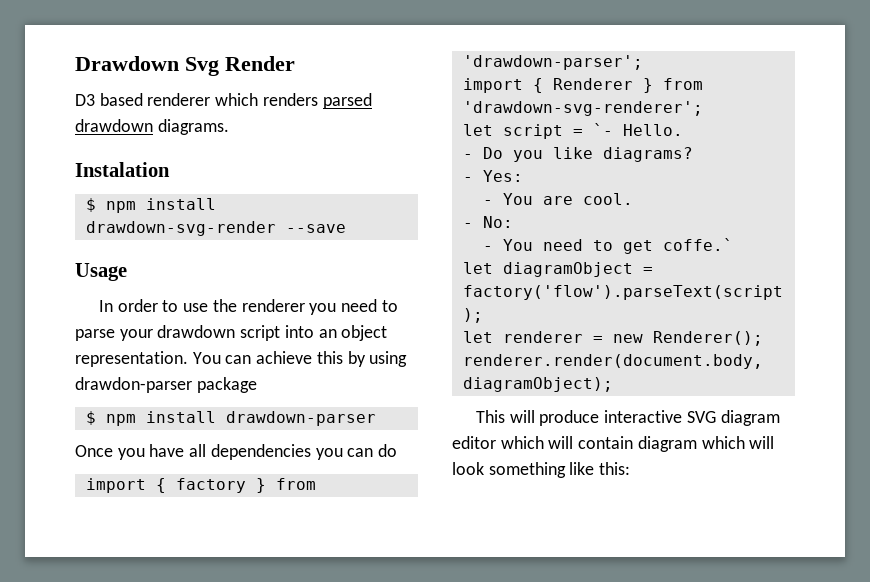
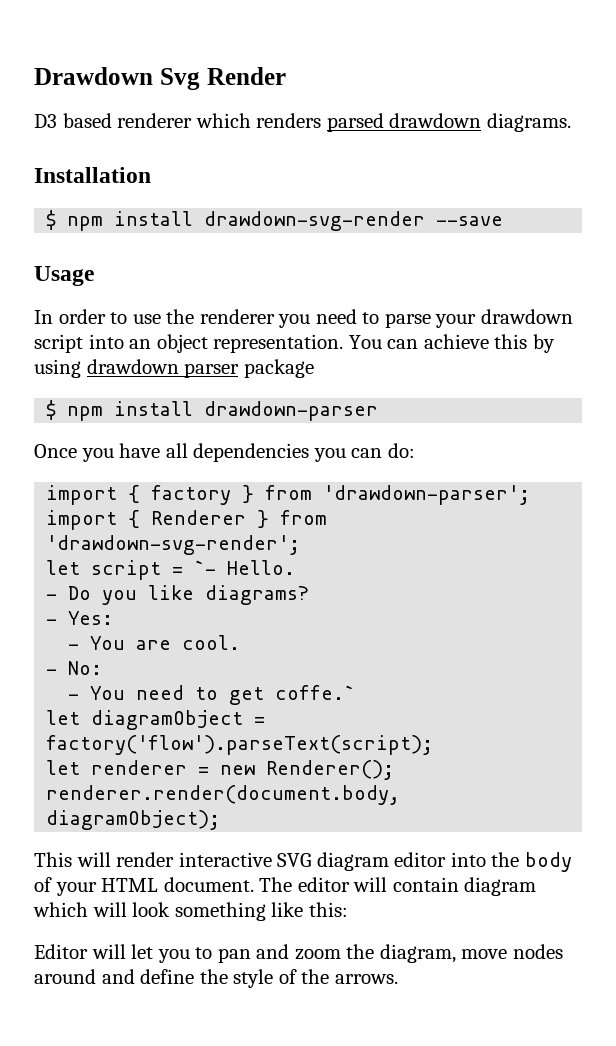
- Instalation
+ Installation
- You can achieve this by using drawdon-parser package
+ You can achieve this by using drawdown parser package
- Once you have all dependencies you can do
+ Once you have all dependencies you can do:
- import { Renderer } from 'drawdown-svg-renderer';
+ import { Renderer } from 'drawdown-svg-render';
- This will produce interactive SVG diagram editor which will contain diagram which will look something like this:
+ This will render interactive SVG diagram editor into the body of your HTML document. The editor will contain diagram which will look something like this:
+ Editor will let you to pan and zoom the diagram, move nodes around and define the style of the arrows.

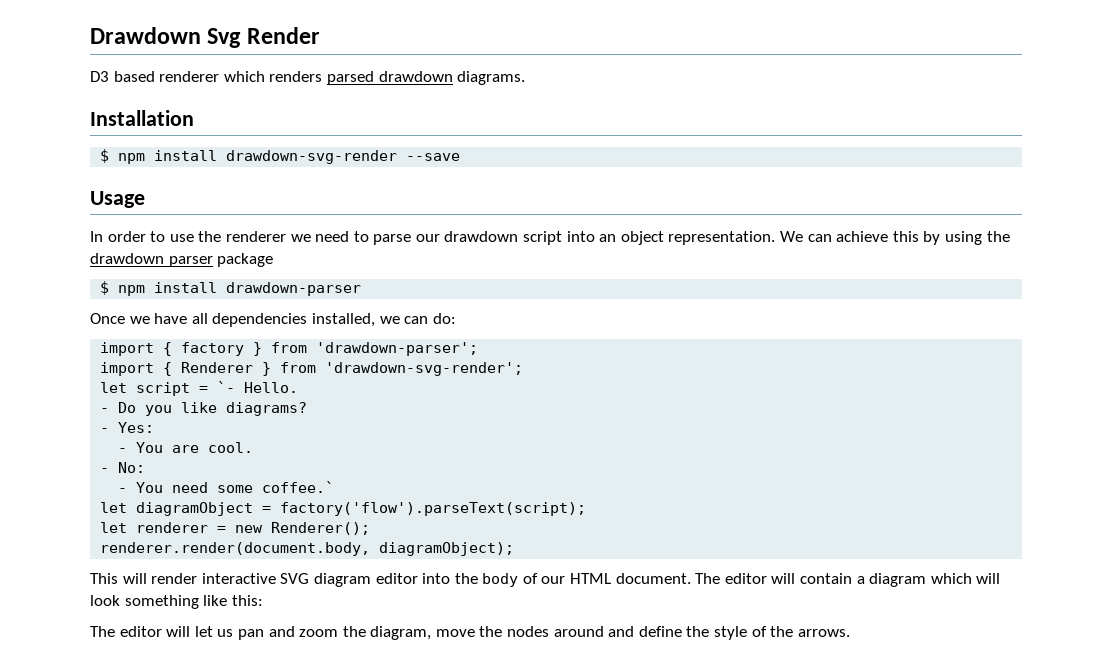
- In order to use the renderer you need to parse your drawdown script into an object representation.
+ In order to use the renderer we need to parse our drawdown script into an object representation.
- You can achieve this by using drawdown parser package
+ We can achieve this by using the drawdown parser package
- Once you have all dependencies you can do:
+ Once we have all dependencies installed, we can do:
- - You need to get coffe.`
+ - You need some coffee.`
- This will render interactive SVG diagram editor into the body of your HTML document.
+ This will render interactive SVG diagram editor into the body of our HTML document.
- The editor will contain diagram which will look something like this:
+ The editor will contain a diagram which will look something like this:
- Editor will let you to pan and zoom the diagram, move nodes around and define the style of the arrows.
+ The editor will let us pan and zoom the diagram, move the nodes around and define the style of the arrows.

